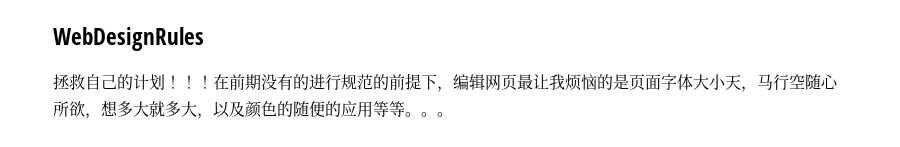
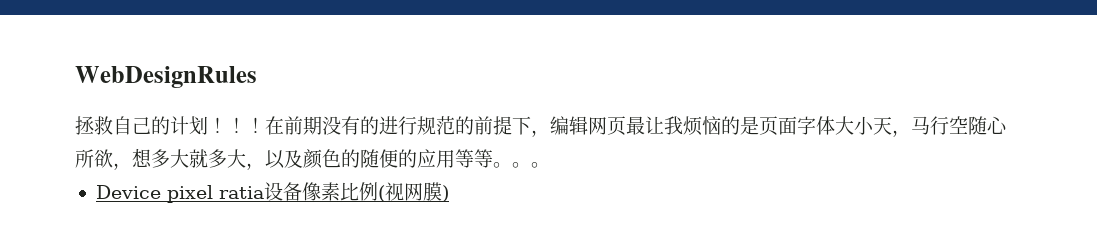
+ Device pixel ratia设备像素比例(视网膜)

